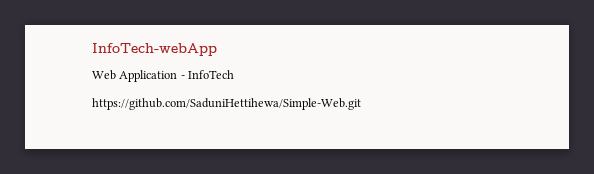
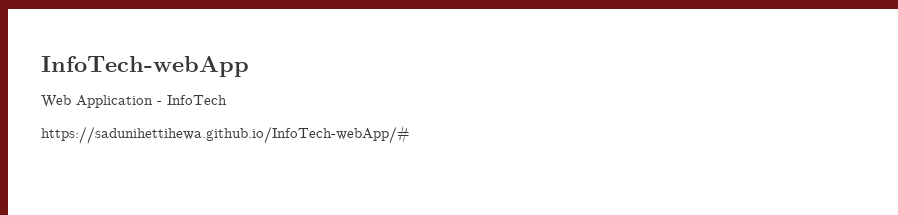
- https://github.com/SaduniHettihewa/Simple-Web.git
+ https://sadunihettihewa.github.io/InfoTech-webApp/#

